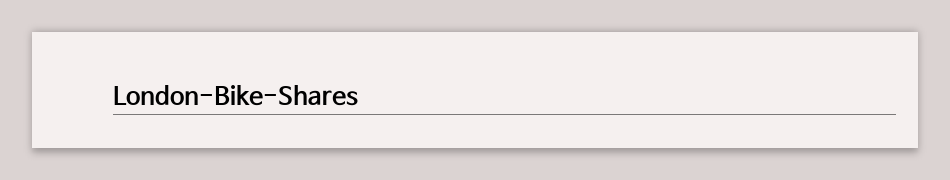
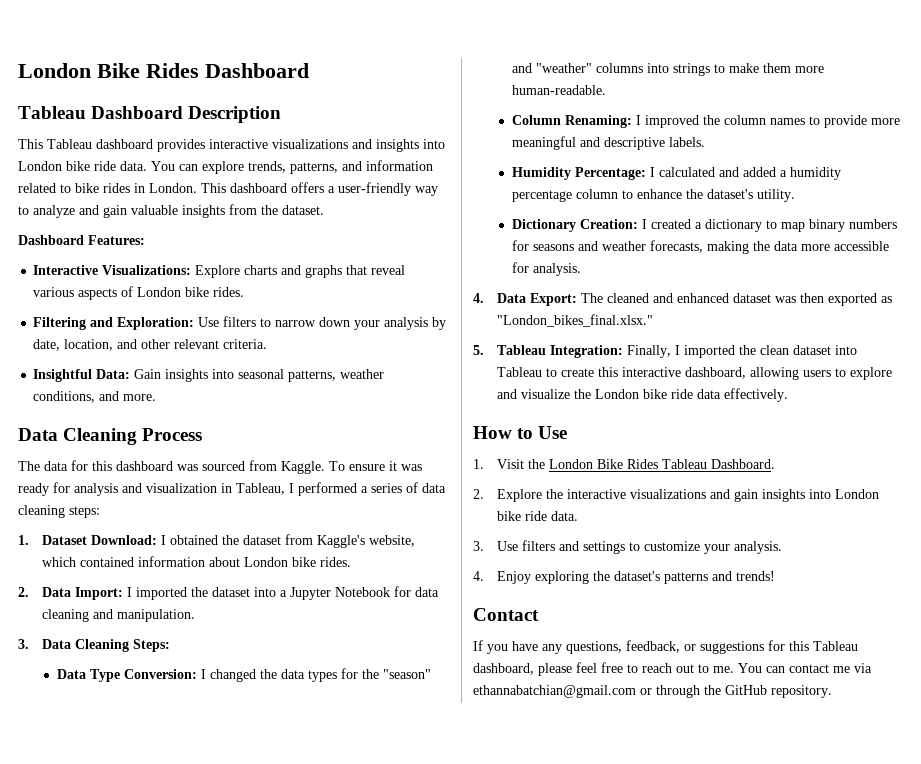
- London-Bike-Shares
+ London Bike Rides Dashboard
+ Tableau Dashboard Description
+ This Tableau dashboard provides interactive visualizations and insights into London bike ride data. You can explore trends, patterns, and information related to bike rides in London. This dashboard offers a user-friendly way to analyze and gain valuable insights from the dataset.
+ Dashboard Features:
+ Interactive Visualizations: Explore charts and graphs that reveal various aspects of London bike rides.
+ Filtering and Exploration: Use filters to narrow down your analysis by date, location, and other relevant criteria.
+ Insightful Data: Gain insights into seasonal patterns, weather conditions, and more.
+ Data Cleaning Process
+ The data for this dashboard was sourced from Kaggle. To ensure it was ready for analysis and visualization in Tableau, I performed a series of data cleaning steps:
+ 1. Dataset Download: I obtained the dataset from Kaggle's website, which contained information about London bike rides.
+ 2. Data Import: I imported the dataset into a Jupyter Notebook for data cleaning and manipulation.
+ 3. Data Cleaning Steps:
+ Data Type Conversion: I changed the data types for the "season" and "weather" columns into strings to make them more human-readable.
+ Column Renaming: I improved the column names to provide more meaningful and descriptive labels.
+ Humidity Percentage: I calculated and added a humidity percentage column to enhance the dataset's utility.
+ Dictionary Creation: I created a dictionary to map binary numbers for seasons and weather forecasts, making the data more accessible for analysis.
+ 4. Data Export: The cleaned and enhanced dataset was then exported as "London_bikes_final.xlsx."
+ 5. Tableau Integration: Finally, I imported the clean dataset into Tableau to create this interactive dashboard, allowing users to explore and visualize the London bike ride data effectively.
+ How to Use
+ 1. Visit the London Bike Rides Tableau Dashboard.
+ 2. Explore the interactive visualizations and gain insights into London bike ride data.
+ 3. Use filters and settings to customize your analysis.
+ 4. Enjoy exploring the dataset's patterns and trends!
+ Contact
+ If you have any questions, feedback, or suggestions for this Tableau dashboard, please feel free to reach out to me. You can contact me via ethannabatchian@gmail.com or through the GitHub repository.

